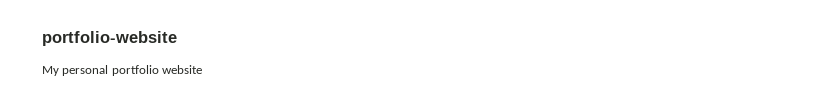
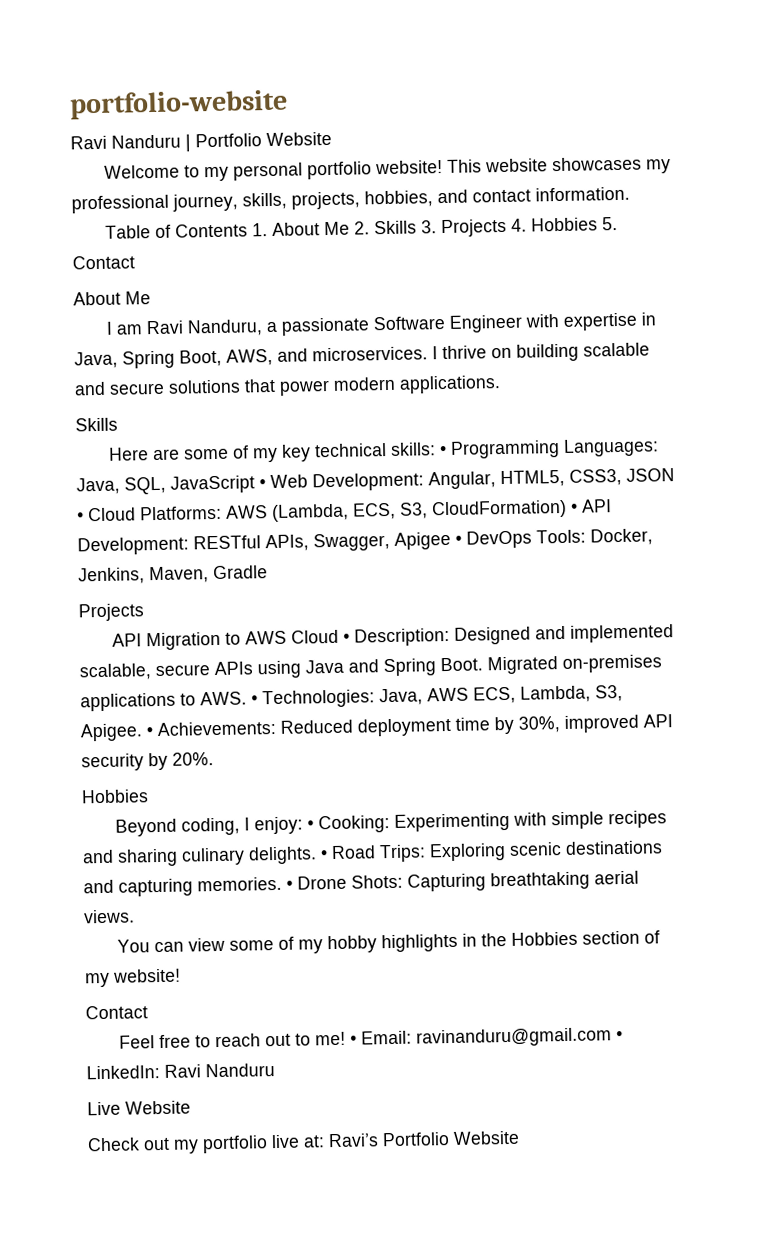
- My personal portfolio website
+ Ravi Nanduru | Portfolio Website
+ Welcome to my personal portfolio website! This website showcases my professional journey, skills, projects, hobbies, and contact information.
+ Table of Contents 1. About Me 2. Skills 3. Projects 4. Hobbies 5. Contact
+ About Me
+ I am Ravi Nanduru, a passionate Software Engineer with expertise in Java, Spring Boot, AWS, and microservices. I thrive on building scalable and secure solutions that power modern applications.
+ Skills
+ Here are some of my key technical skills: • Programming Languages: Java, SQL, JavaScript • Web Development: Angular, HTML5, CSS3, JSON • Cloud Platforms: AWS (Lambda, ECS, S3, CloudFormation) • API Development: RESTful APIs, Swagger, Apigee • DevOps Tools: Docker, Jenkins, Maven, Gradle
+ Projects
+ API Migration to AWS Cloud • Description: Designed and implemented scalable, secure APIs using Java and Spring Boot. Migrated on-premises applications to AWS. • Technologies: Java, AWS ECS, Lambda, S3, Apigee. • Achievements: Reduced deployment time by 30%, improved API security by 20%.
+ Hobbies
+ Beyond coding, I enjoy: • Cooking: Experimenting with simple recipes and sharing culinary delights. • Road Trips: Exploring scenic destinations and capturing memories. • Drone Shots: Capturing breathtaking aerial views.
+ You can view some of my hobby highlights in the Hobbies section of my website!
+ Contact
+ Feel free to reach out to me! • Email: ravinanduru@gmail.com • LinkedIn: Ravi Nanduru
+ Live Website
+ Check out my portfolio live at: Ravi’s Portfolio Website

